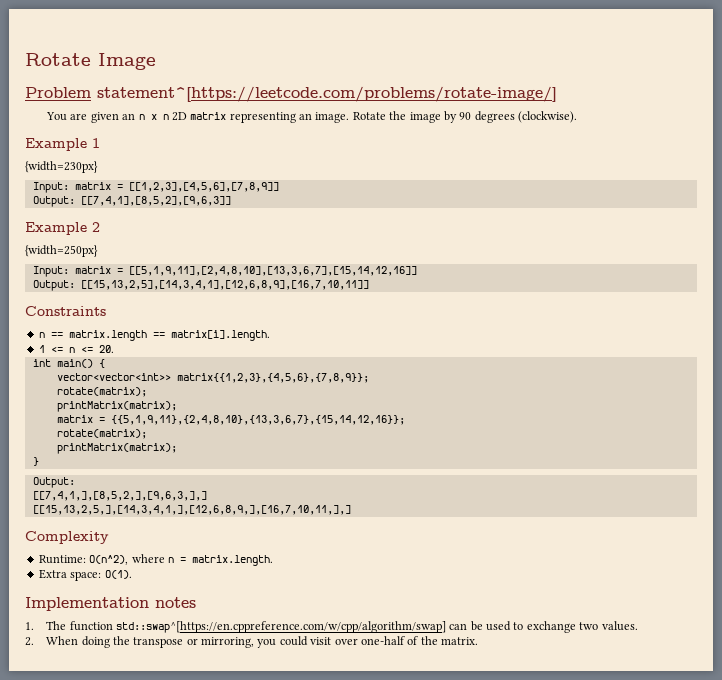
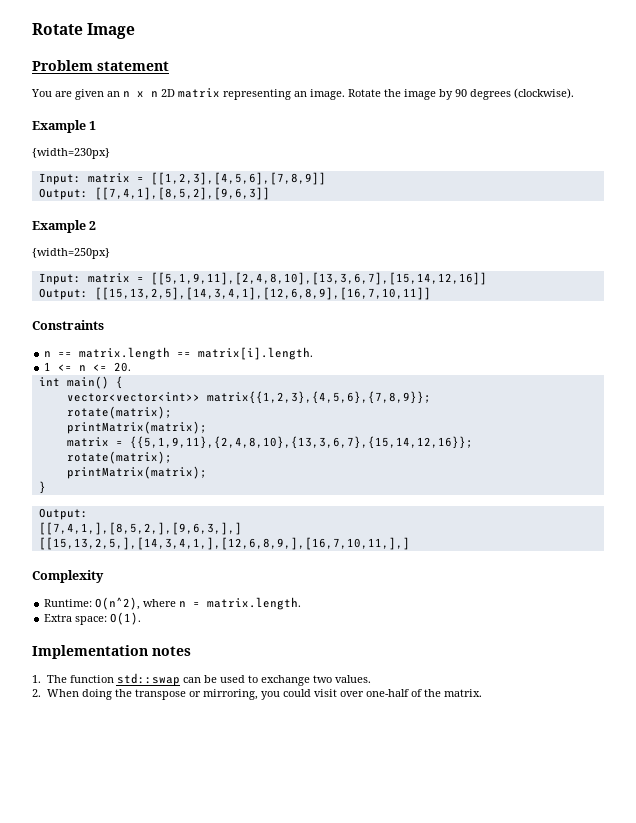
- Problem statement^[https://leetcode.com/problems/rotate-image/]
+ Problem statement
- 1. The function std::swap^[https://en.cppreference.com/w/cpp/algorithm/swap] can be used to exchange two values.
+ 1. The function std::swap can be used to exchange two values.

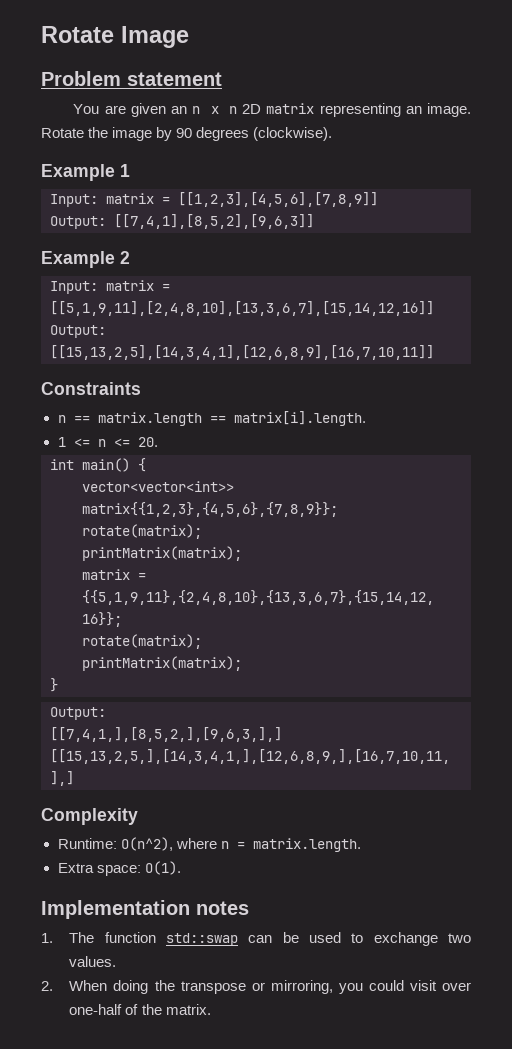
- {width=230px}
- {width=250px}

